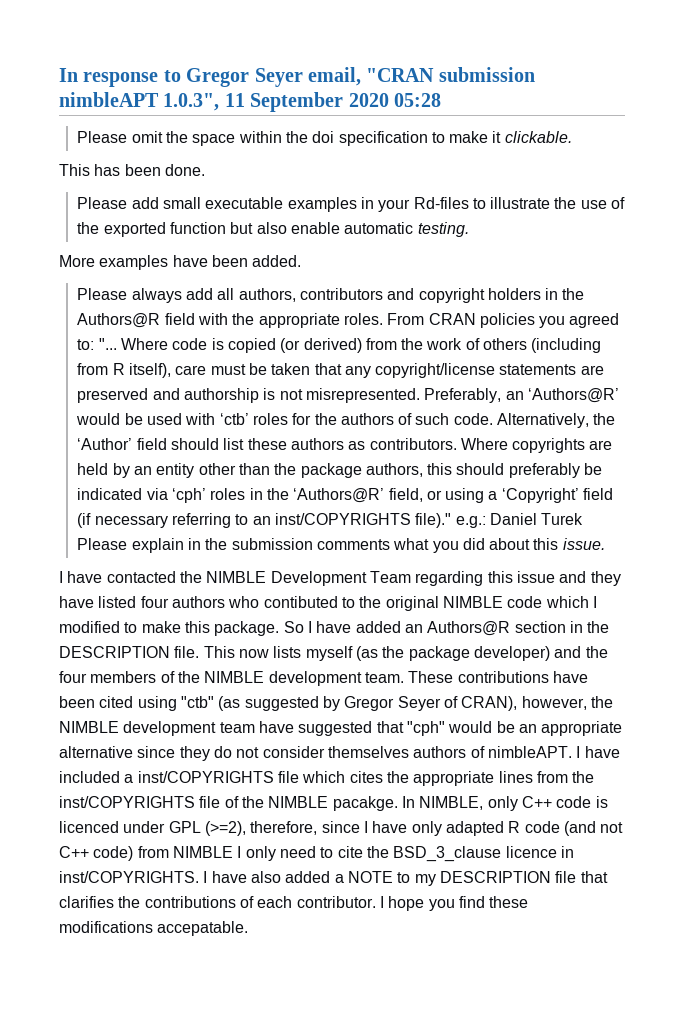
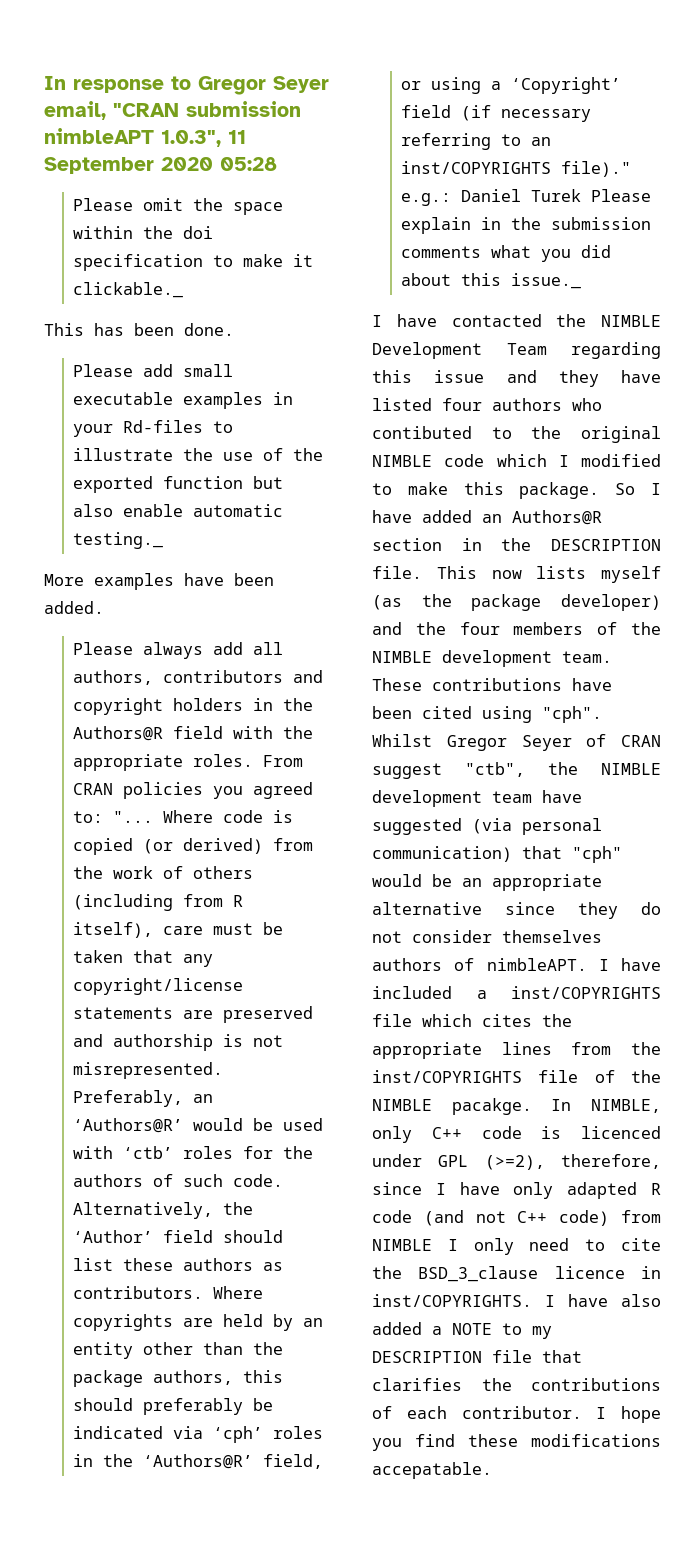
- Please omit the space within the doi specification to make it clickable.
+ Please omit the space within the doi specification to make it clickable._
- Please add small executable examples in your Rd-files to illustrate the use of the exported function but also enable automatic testing.
+ Please add small executable examples in your Rd-files to illustrate the use of the exported function but also enable automatic testing._
- Where copyrights are held by an entity other than the package authors, this should preferably be indicated via ‘cph’ roles in the ‘Authors@R’ field, or using a ‘Copyright’ field (if necessary referring to an inst/COPYRIGHTS file)." e.g.: Daniel Turek Please explain in the submission comments what you did about this issue.
+ Where copyrights are held by an entity other than the package authors, this should preferably be indicated via ‘cph’ roles in the ‘Authors@R’ field, or using a ‘Copyright’ field (if necessary referring to an inst/COPYRIGHTS file)." e.g.: Daniel Turek Please explain in the submission comments what you did about this issue._
- These contributions have been cited using "ctb" (as suggested by Gregor Seyer of CRAN), however, the NIMBLE development team have suggested that "cph" would be an appropriate alternative since they do not consider themselves authors of nimbleAPT.
+ These contributions have been cited using "cph". Whilst Gregor Seyer of CRAN suggest "ctb", the NIMBLE development team have suggested (via personal communication) that "cph" would be an appropriate alternative since they do not consider themselves authors of nimbleAPT.

